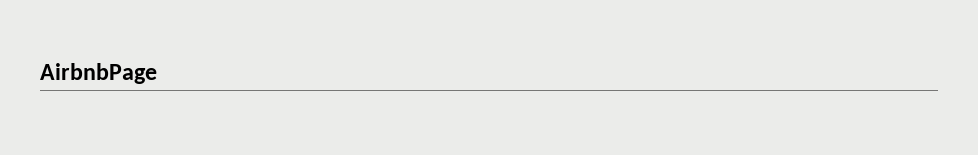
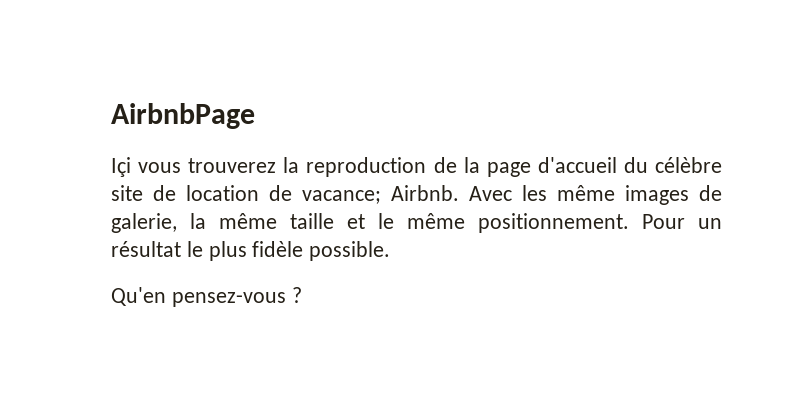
+ Içi vous trouverez la reproduction de la page d'accueil du célèbre site de location de vacance; Airbnb. Avec les même images de galerie, la même taille et le même positionnement. Pour un résultat le plus fidèle possible.
+ Qu'en pensez-vous ?

